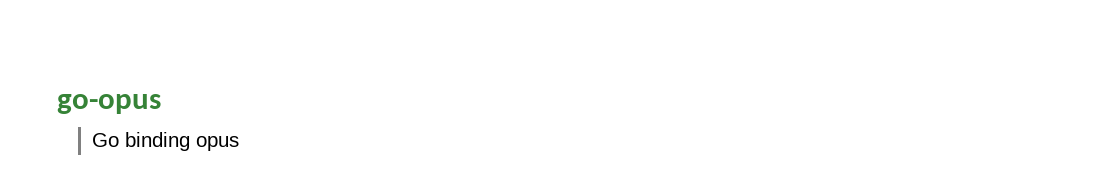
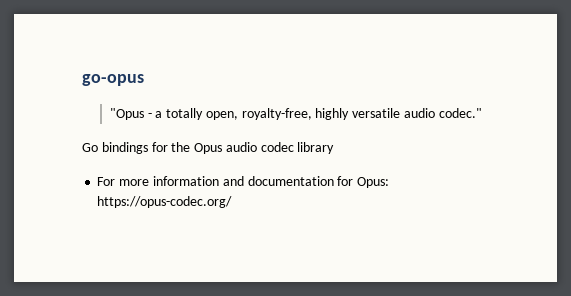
- Go binding opus
+ "Opus - a totally open, royalty-free, highly versatile audio codec."
+ Go bindings for the Opus audio codec library
+ For more information and documentation for Opus: https://opus-codec.org/

